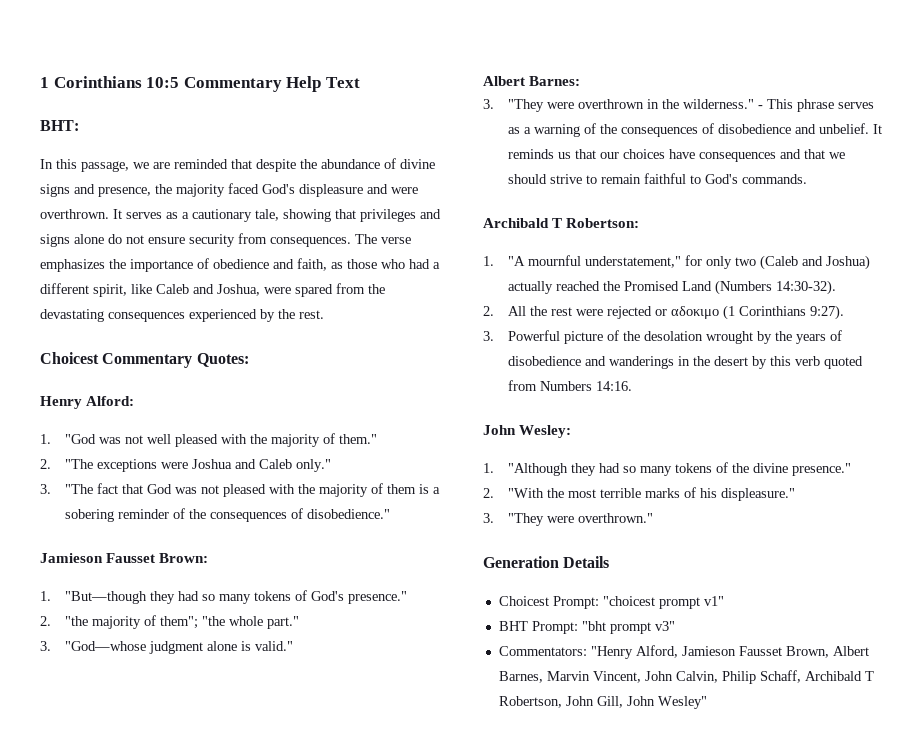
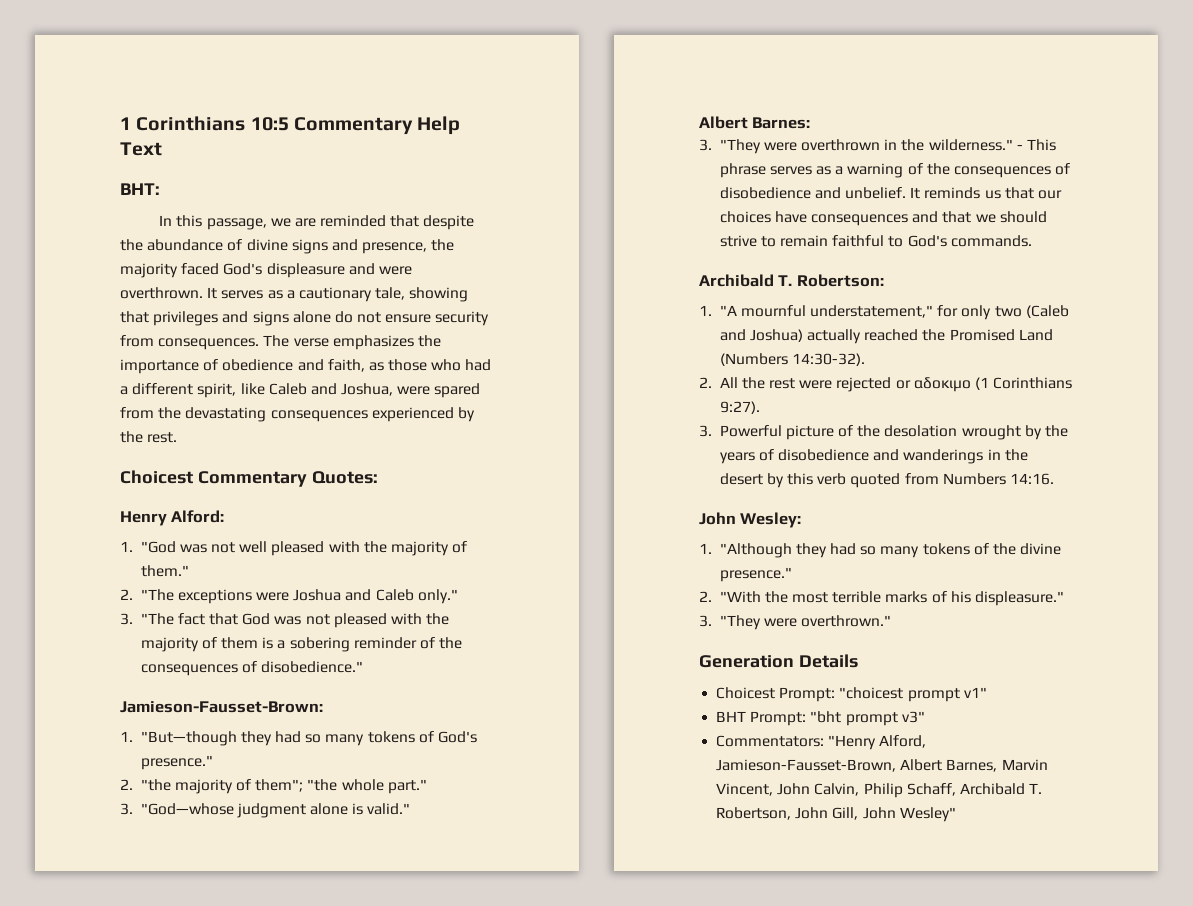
- Jamieson Fausset Brown:
+ Jamieson-Fausset-Brown:
- Archibald T Robertson:
+ Archibald T. Robertson:
- Commentators: "Henry Alford, Jamieson Fausset Brown, Albert Barnes, Marvin Vincent, John Calvin, Philip Schaff, Archibald T Robertson, John Gill, John Wesley"
+ Commentators: "Henry Alford, Jamieson-Fausset-Brown, Albert Barnes, Marvin Vincent, John Calvin, Philip Schaff, Archibald T. Robertson, John Gill, John Wesley"

